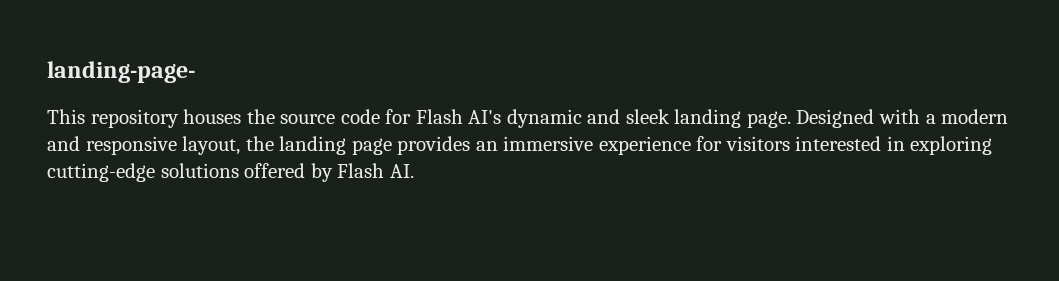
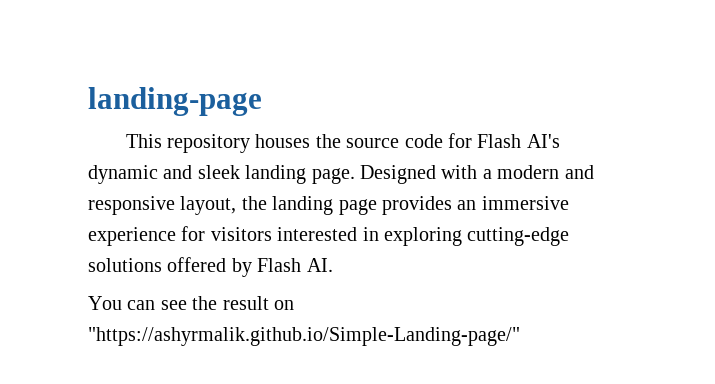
- landing-page-
+ landing-page
+ You can see the result on "https://ashyrmalik.github.io/Simple-Landing-page/"

